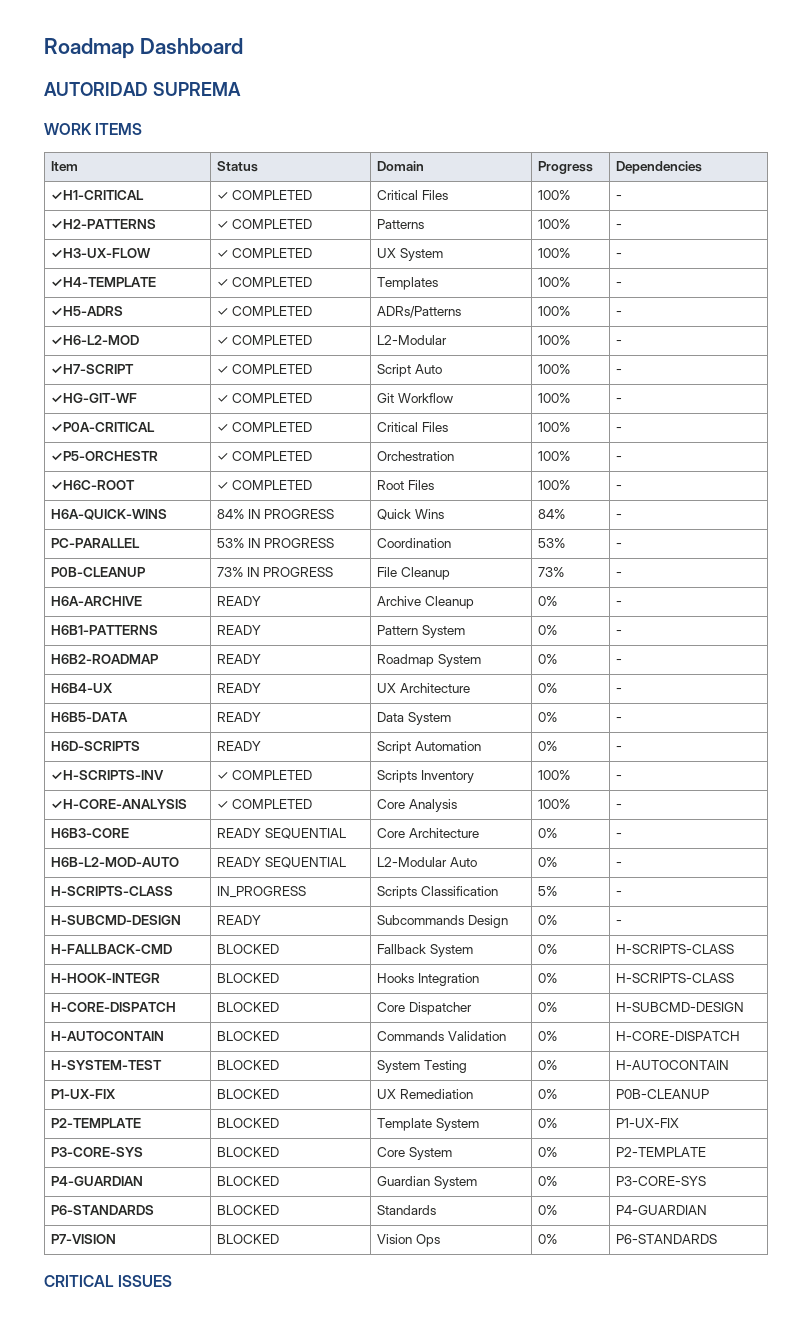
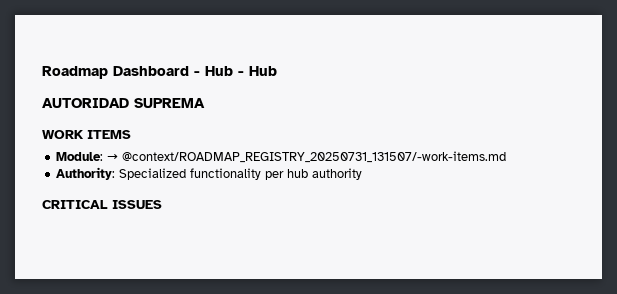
- Roadmap Dashboard
+ Roadmap Dashboard - Hub - Hub
- Item | Status | Domain | Progress | Dependencies
- ✓H1-CRITICAL | ✓ COMPLETED | Critical Files | 100% | -
- ✓H2-PATTERNS | ✓ COMPLETED | Patterns | 100% | -
- ✓H3-UX-FLOW | ✓ COMPLETED | UX System | 100% | -
- ✓H4-TEMPLATE | ✓ COMPLETED | Templates | 100% | -
- ✓H5-ADRS | ✓ COMPLETED | ADRs/Patterns | 100% | -
- ✓H6-L2-MOD | ✓ COMPLETED | L2-Modular | 100% | -
- ✓H7-SCRIPT | ✓ COMPLETED | Script Auto | 100% | -
- ✓HG-GIT-WF | ✓ COMPLETED | Git Workflow | 100% | -
- ✓P0A-CRITICAL | ✓ COMPLETED | Critical Files | 100% | -
- ✓P5-ORCHESTR | ✓ COMPLETED | Orchestration | 100% | -
- ✓H6C-ROOT | ✓ COMPLETED | Root Files | 100% | -
- H6A-QUICK-WINS | 84% IN PROGRESS | Quick Wins | 84% | -
- PC-PARALLEL | 53% IN PROGRESS | Coordination | 53% | -
- P0B-CLEANUP | 73% IN PROGRESS | File Cleanup | 73% | -
- H6A-ARCHIVE | READY | Archive Cleanup | 0% | -
- H6B1-PATTERNS | READY | Pattern System | 0% | -
- H6B2-ROADMAP | READY | Roadmap System | 0% | -
- H6B4-UX | READY | UX Architecture | 0% | -
- H6B5-DATA | READY | Data System | 0% | -
- H6D-SCRIPTS | READY | Script Automation | 0% | -
- ✓H-SCRIPTS-INV | ✓ COMPLETED | Scripts Inventory | 100% | -
- ✓H-CORE-ANALYSIS | ✓ COMPLETED | Core Analysis | 100% | -
- H6B3-CORE | READY SEQUENTIAL | Core Architecture | 0% | -
- H6B-L2-MOD-AUTO | READY SEQUENTIAL | L2-Modular Auto | 0% | -
- H-SCRIPTS-CLASS | IN_PROGRESS | Scripts Classification | 5% | -
- H-SUBCMD-DESIGN | READY | Subcommands Design | 0% | -
- H-FALLBACK-CMD | BLOCKED | Fallback System | 0% | H-SCRIPTS-CLASS
- H-HOOK-INTEGR | BLOCKED | Hooks Integration | 0% | H-SCRIPTS-CLASS
- H-CORE-DISPATCH | BLOCKED | Core Dispatcher | 0% | H-SUBCMD-DESIGN
- H-AUTOCONTAIN | BLOCKED | Commands Validation | 0% | H-CORE-DISPATCH
- H-SYSTEM-TEST | BLOCKED | System Testing | 0% | H-AUTOCONTAIN
- P1-UX-FIX | BLOCKED | UX Remediation | 0% | P0B-CLEANUP
- P2-TEMPLATE | BLOCKED | Template System | 0% | P1-UX-FIX
- P3-CORE-SYS | BLOCKED | Core System | 0% | P2-TEMPLATE
- P4-GUARDIAN | BLOCKED | Guardian System | 0% | P3-CORE-SYS
- P6-STANDARDS | BLOCKED | Standards | 0% | P4-GUARDIAN
- P7-VISION | BLOCKED | Vision Ops | 0% | P6-STANDARDS
+ Module: → @context/ROADMAP_REGISTRY_20250731_131507/-work-items.md
+ Authority: Specialized functionality per hub authority

